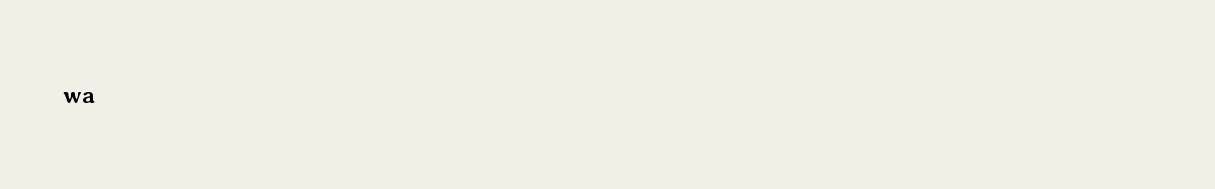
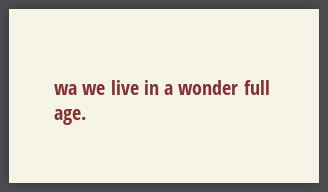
- wa
+ wa we live in a wonder full age.

